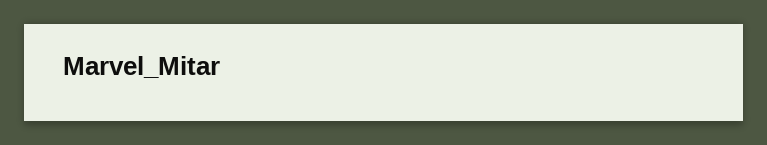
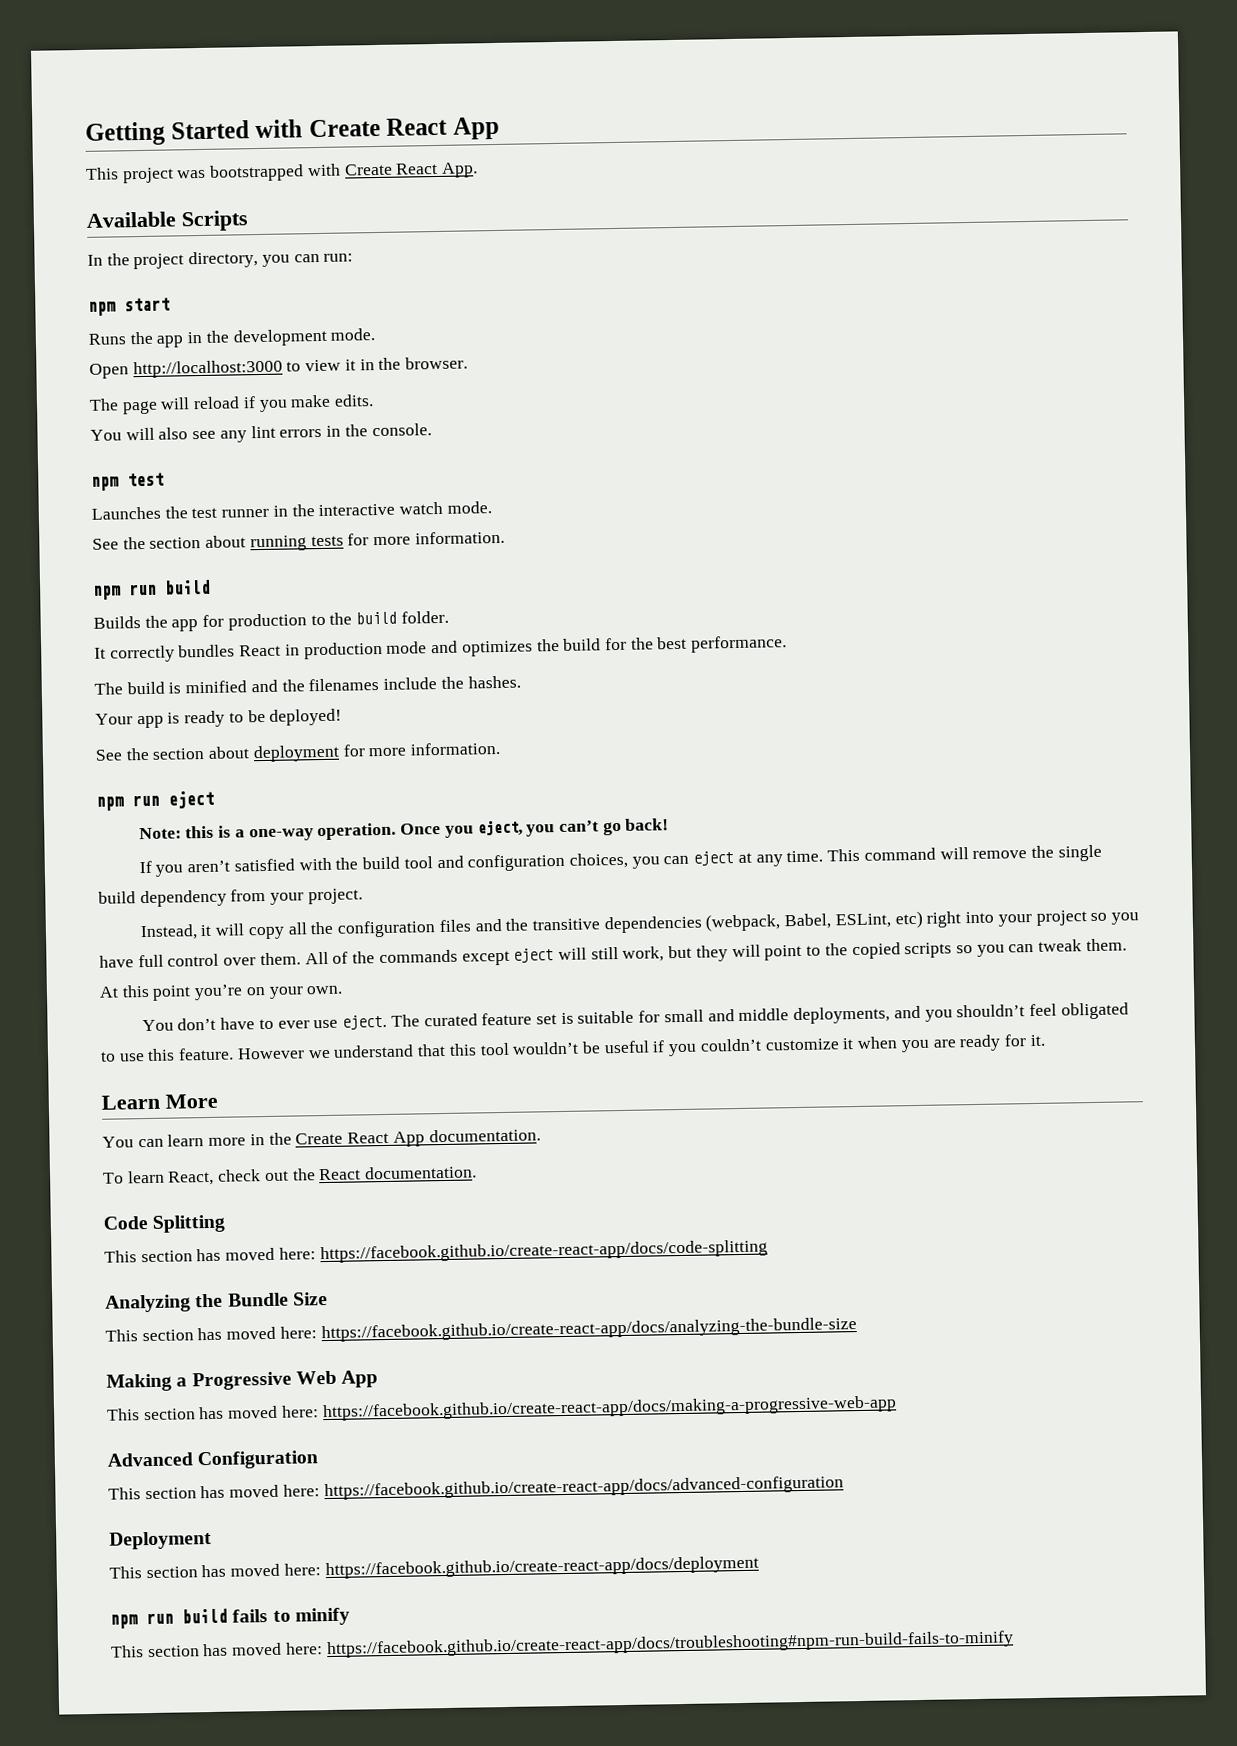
- Marvel_Mitar
+ Getting Started with Create React App
+ This project was bootstrapped with Create React App.
+ Available Scripts
+ In the project directory, you can run:
+ npm start
+ Runs the app in the development mode.
+ Open http://localhost:3000 to view it in the browser.
+ The page will reload if you make edits.
+ You will also see any lint errors in the console.
+ npm test
+ Launches the test runner in the interactive watch mode.
+ See the section about running tests for more information.
+ npm run build
+ Builds the app for production to the build folder.
+ It correctly bundles React in production mode and optimizes the build for the best performance.
+ The build is minified and the filenames include the hashes.
+ Your app is ready to be deployed!
+ See the section about deployment for more information.
+ npm run eject
+ Note: this is a one-way operation. Once you eject, you can’t go back!
+ If you aren’t satisfied with the build tool and configuration choices, you can eject at any time. This command will remove the single build dependency from your project.
+ Instead, it will copy all the configuration files and the transitive dependencies (webpack, Babel, ESLint, etc) right into your project so you have full control over them. All of the commands except eject will still work, but they will point to the copied scripts so you can tweak them. At this point you’re on your own.
+ You don’t have to ever use eject. The curated feature set is suitable for small and middle deployments, and you shouldn’t feel obligated to use this feature. However we understand that this tool wouldn’t be useful if you couldn’t customize it when you are ready for it.
+ Learn More
+ You can learn more in the Create React App documentation.
+ To learn React, check out the React documentation.
+ Code Splitting
+ This section has moved here: https://facebook.github.io/create-react-app/docs/code-splitting
+ Analyzing the Bundle Size
+ This section has moved here: https://facebook.github.io/create-react-app/docs/analyzing-the-bundle-size
+ Making a Progressive Web App
+ This section has moved here: https://facebook.github.io/create-react-app/docs/making-a-progressive-web-app
+ Advanced Configuration
+ This section has moved here: https://facebook.github.io/create-react-app/docs/advanced-configuration
+ Deployment
+ This section has moved here: https://facebook.github.io/create-react-app/docs/deployment
+ npm run build fails to minify
+ This section has moved here: https://facebook.github.io/create-react-app/docs/troubleshooting#npm-run-build-fails-to-minify

